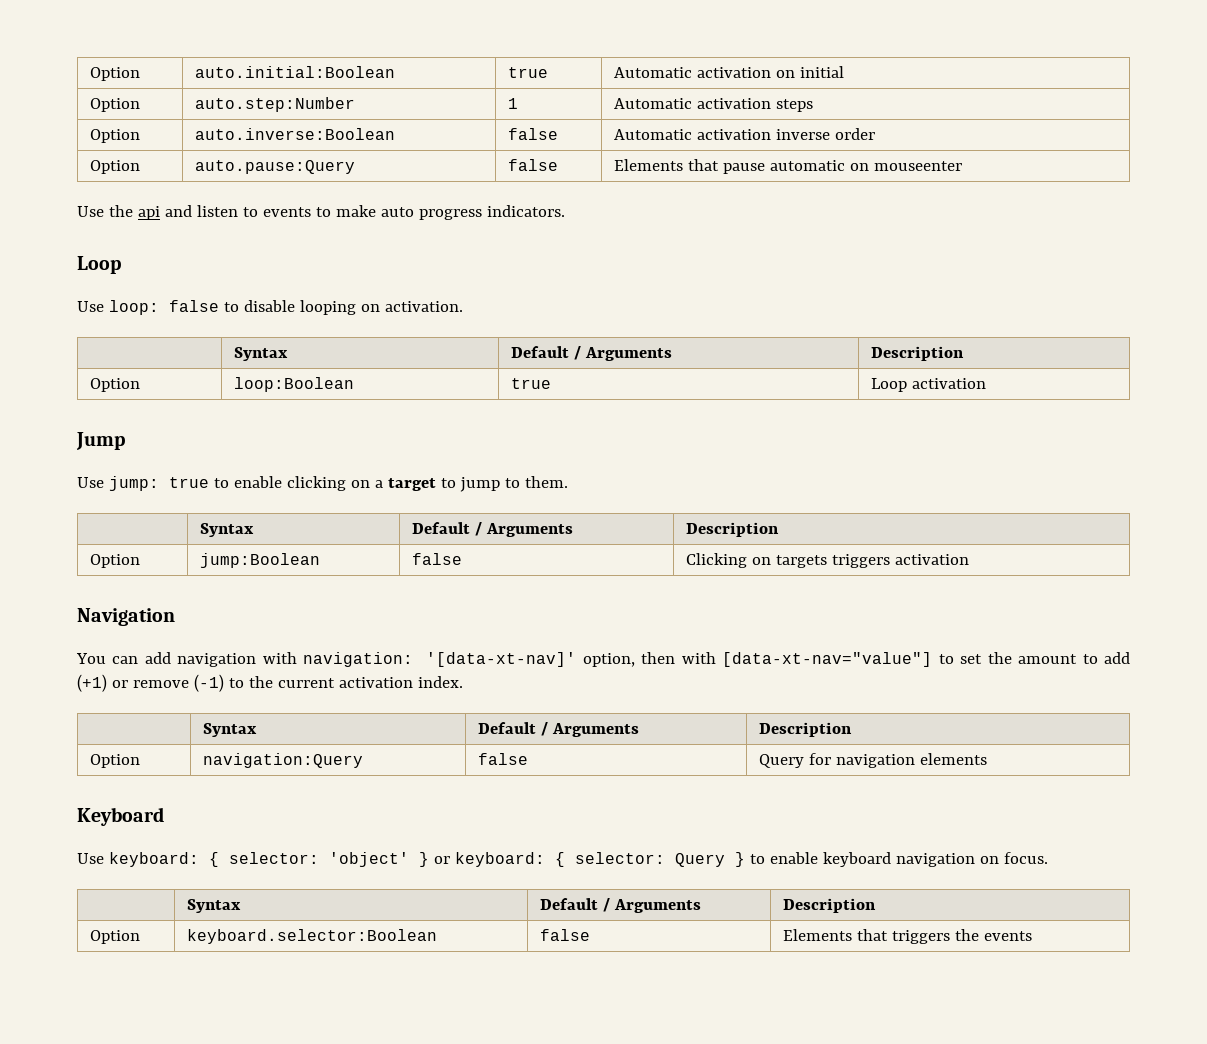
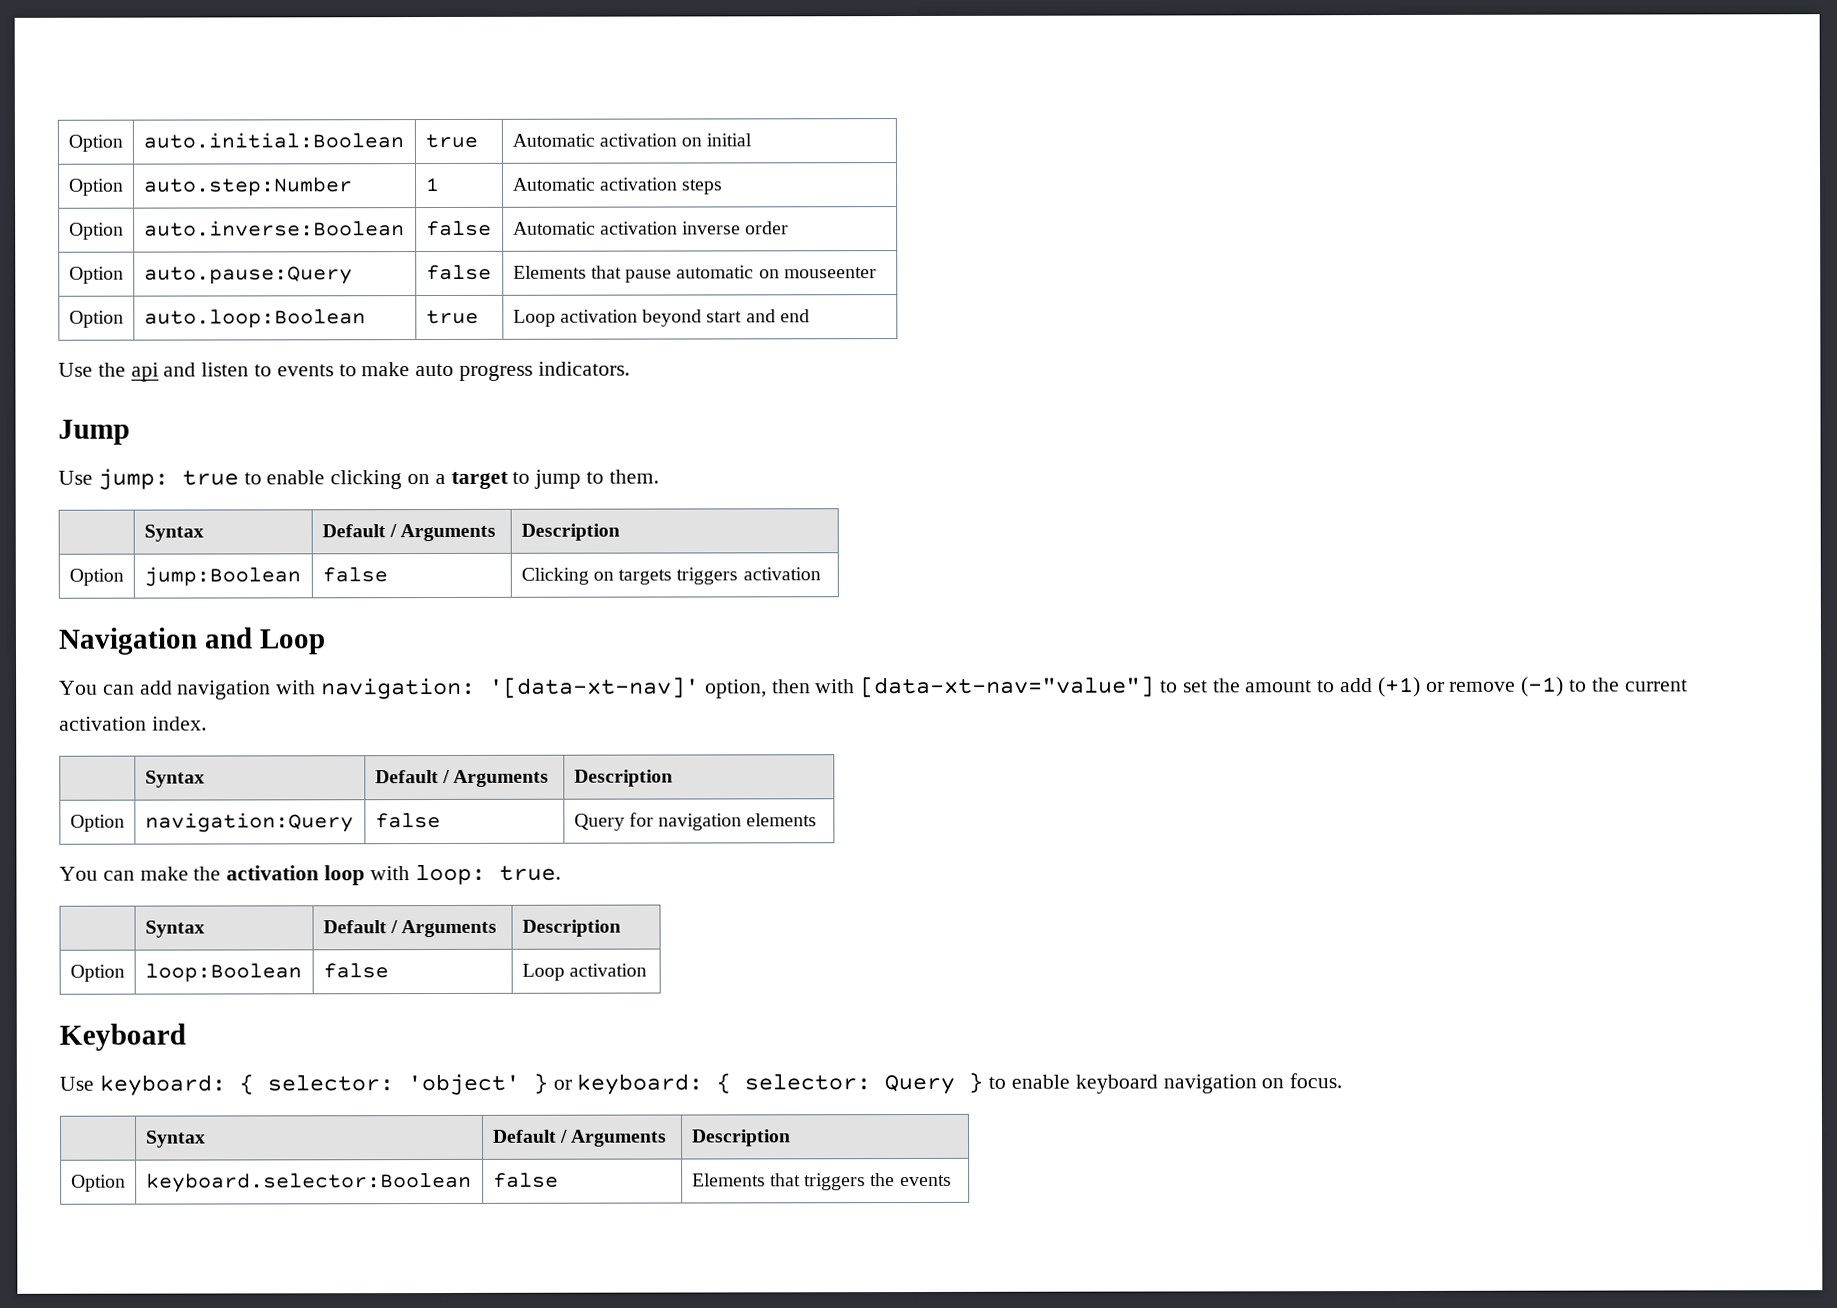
+ Option | auto.loop:Boolean | true | Loop activation beyond start and end
  Use the api and listen to events to make auto progress indicators.
- Loop
- Use loop: false to disable looping on activation.
- | Syntax | Default / Arguments | Description
- Option | loop:Boolean | true | Loop activation
- Navigation
+ Navigation and Loop
+ You can make the activation loop with loop: true.
+ | Syntax | Default / Arguments | Description
+ Option | loop:Boolean | false | Loop activation

